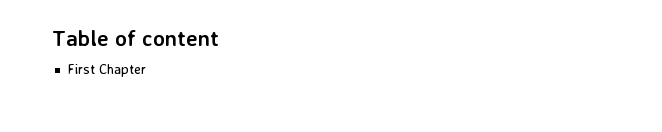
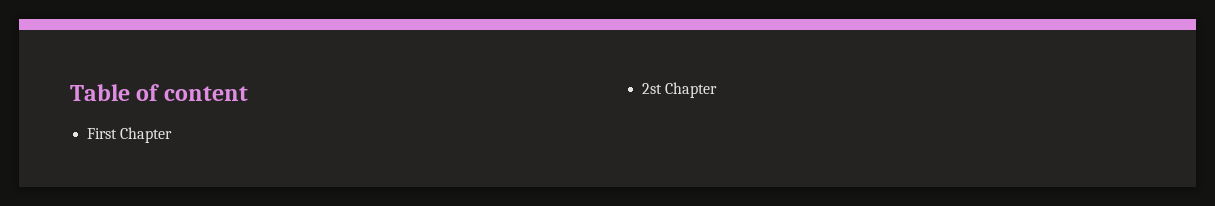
+ 2st Chapter

